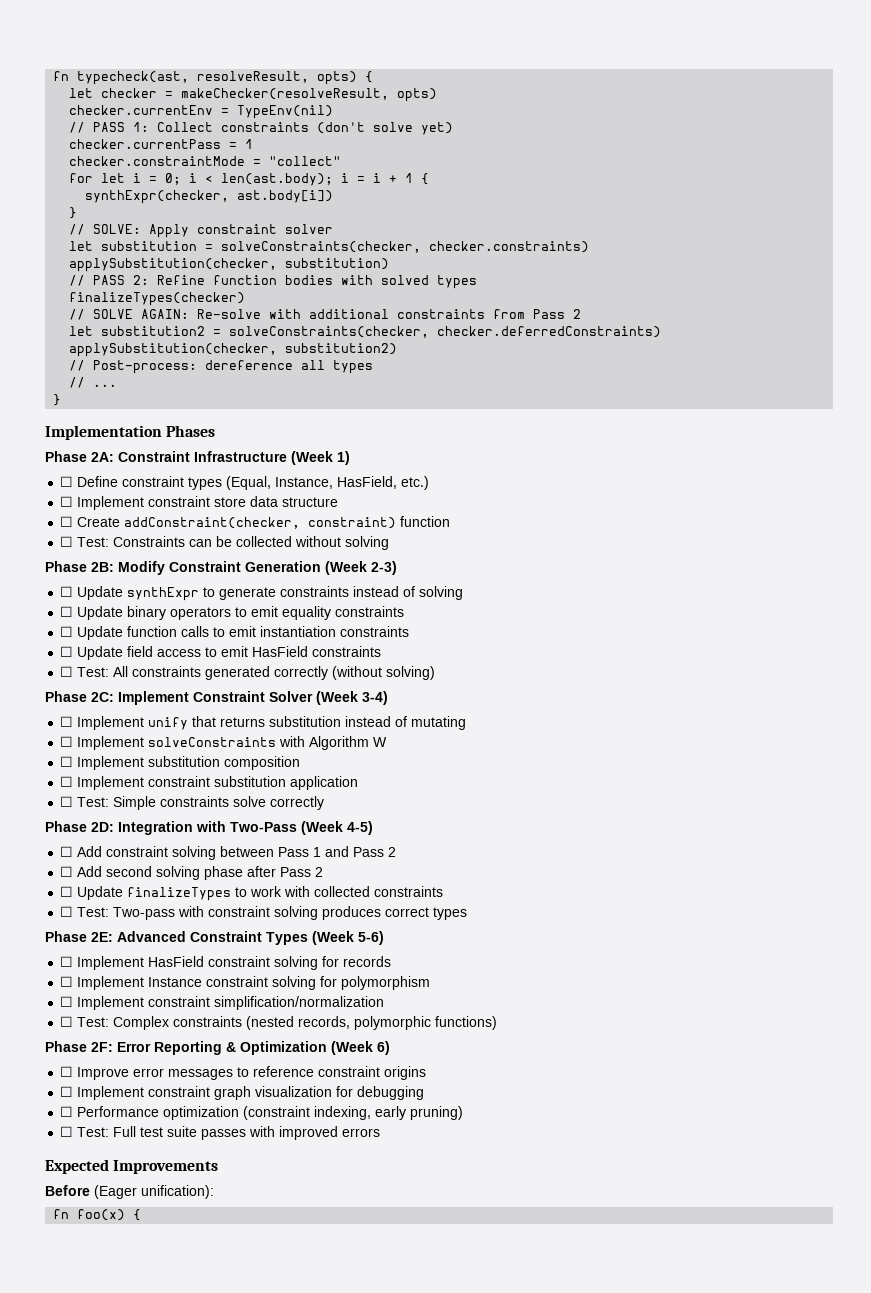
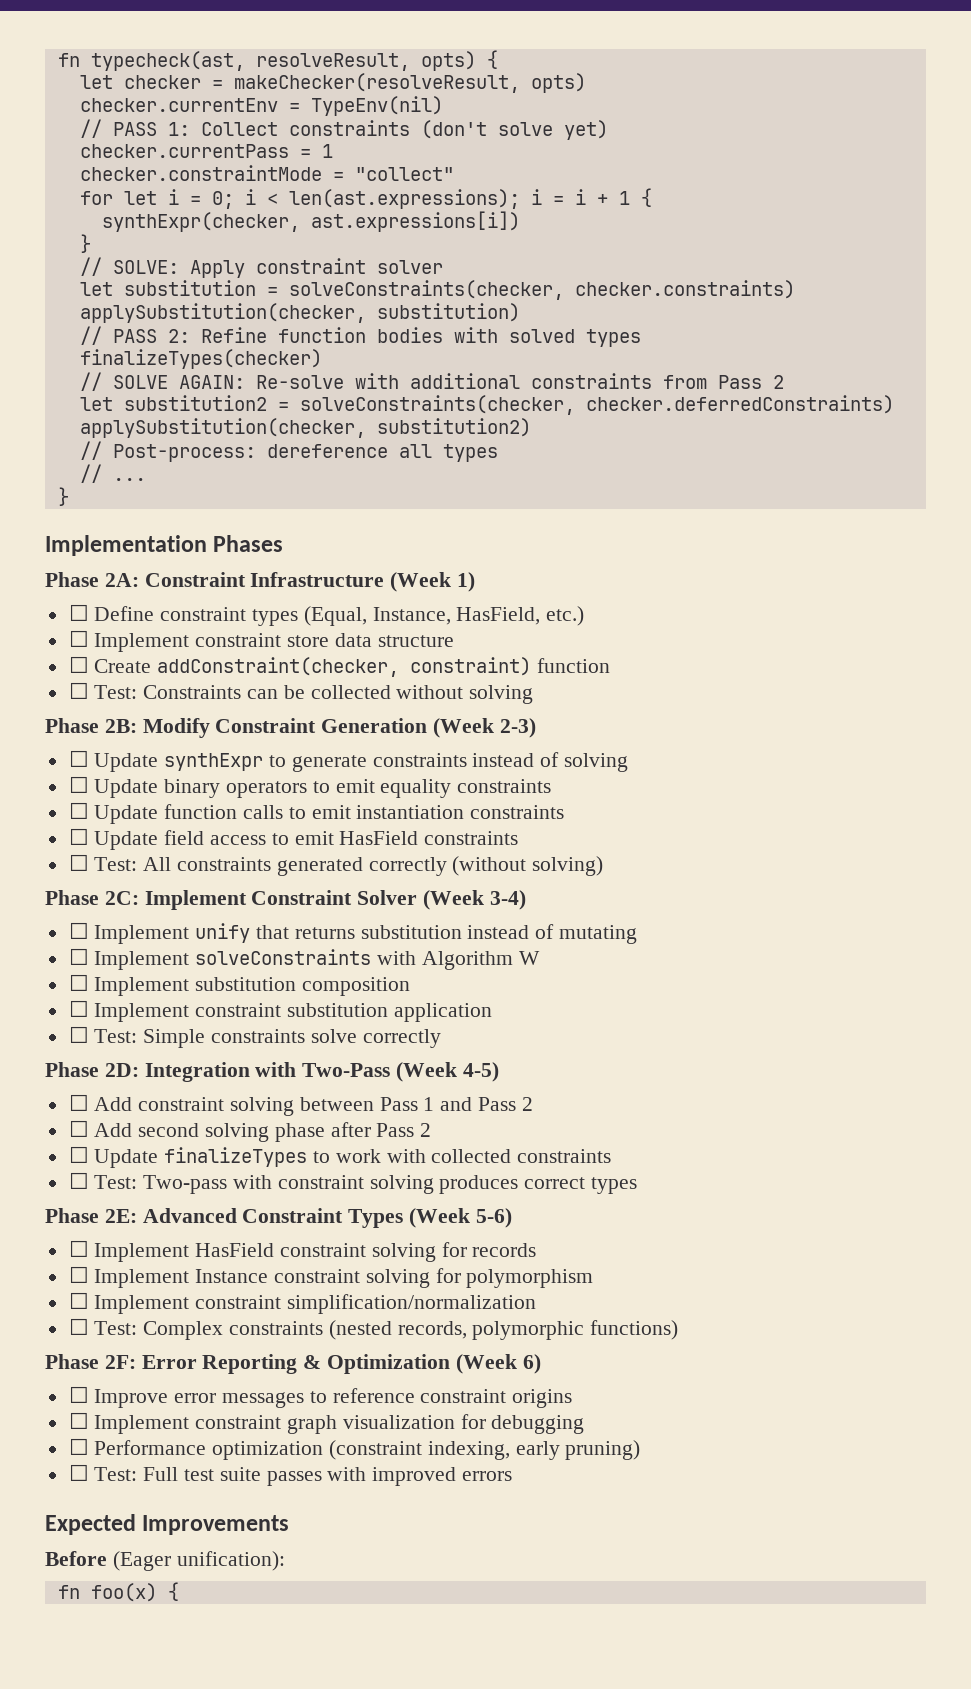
- for let i = 0; i < len(ast.body); i = i + 1 {
+ for let i = 0; i < len(ast.expressions); i = i + 1 {
- synthExpr(checker, ast.body[i])
+ synthExpr(checker, ast.expressions[i])

